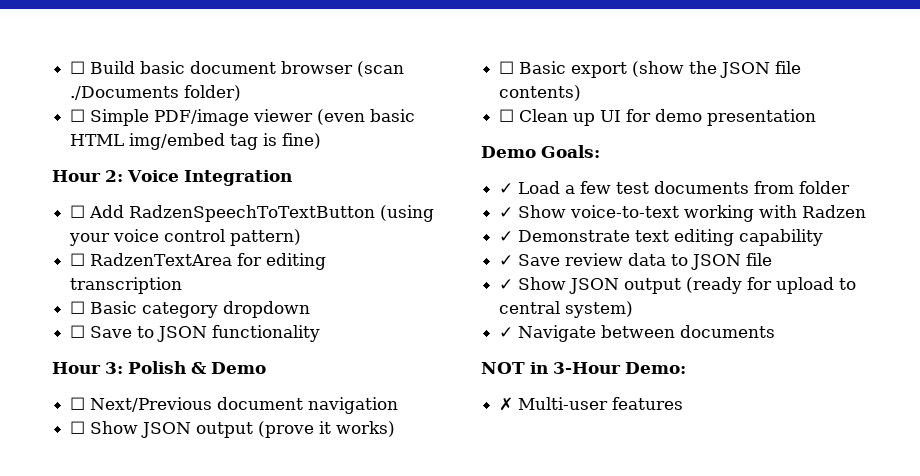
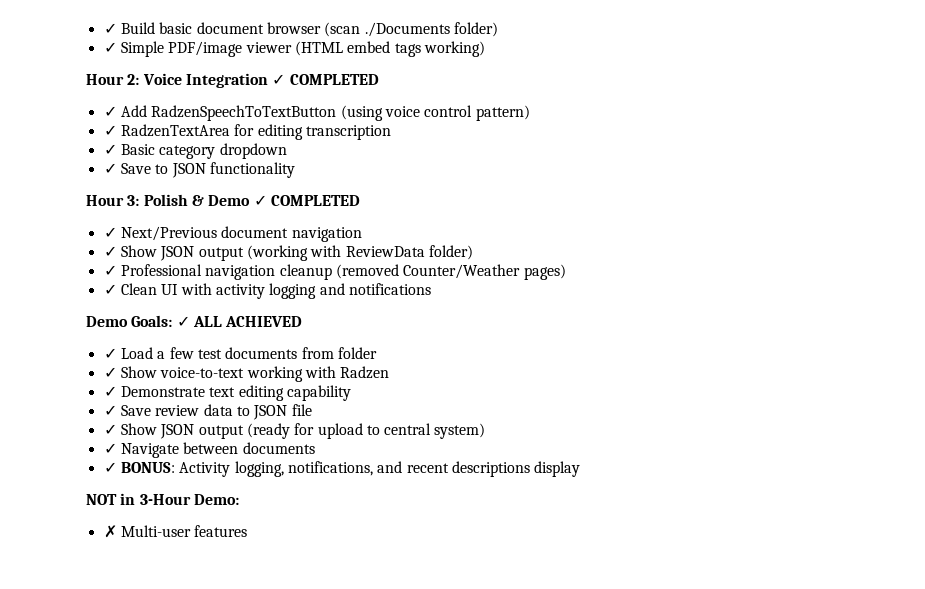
- ☐ Build basic document browser (scan ./Documents folder)
+ ✓ Build basic document browser (scan ./Documents folder)
- ☐ Simple PDF/image viewer (even basic HTML img/embed tag is fine)
+ ✓ Simple PDF/image viewer (HTML embed tags working)
- Hour 2: Voice Integration
- ☐ Add RadzenSpeechToTextButton (using your voice control pattern)
+ Hour 2: Voice Integration ✓ COMPLETED
+ ✓ Add RadzenSpeechToTextButton (using voice control pattern)
- ☐ RadzenTextArea for editing transcription
+ ✓ RadzenTextArea for editing transcription
- ☐ Basic category dropdown
+ ✓ Basic category dropdown
- ☐ Save to JSON functionality
+ ✓ Save to JSON functionality
- Hour 3: Polish & Demo
- ☐ Next/Previous document navigation
+ Hour 3: Polish & Demo ✓ COMPLETED
+ ✓ Next/Previous document navigation
- ☐ Show JSON output (prove it works)
- ☐ Basic export (show the JSON file contents)
- ☐ Clean up UI for demo presentation
+ ✓ Show JSON output (working with ReviewData folder)
+ ✓ Professional navigation cleanup (removed Counter/Weather pages)
+ ✓ Clean UI with activity logging and notifications
- Demo Goals:
+ Demo Goals: ✓ ALL ACHIEVED
+ ✓ BONUS: Activity logging, notifications, and recent descriptions display

